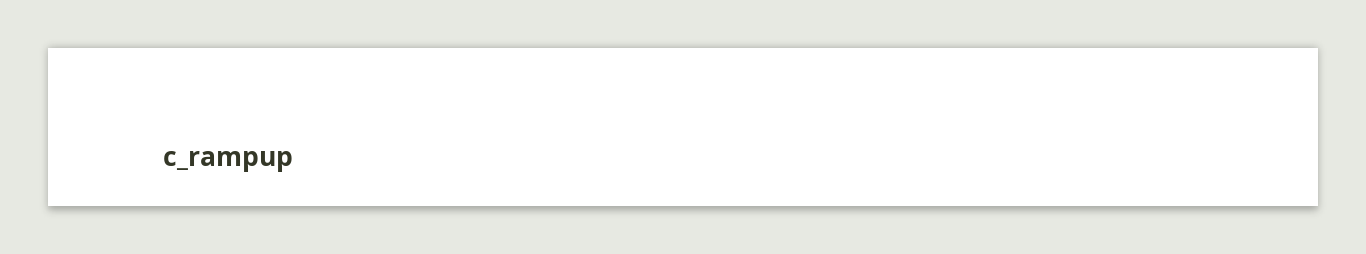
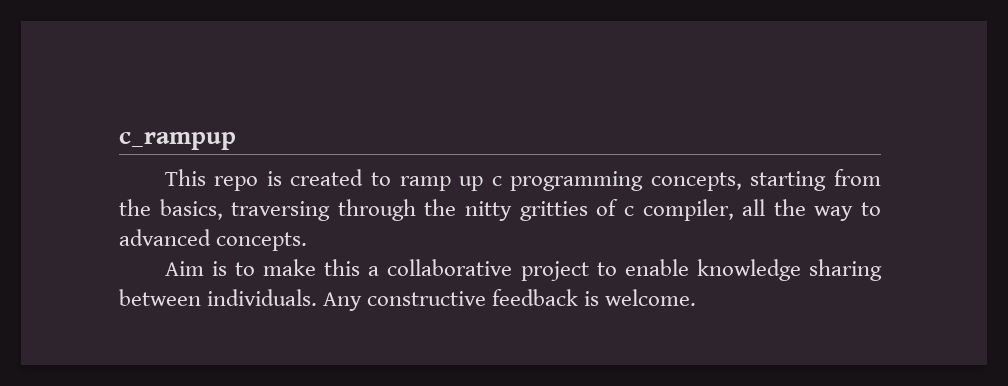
+ This repo is created to ramp up c programming concepts, starting from the basics, traversing through the nitty gritties of c compiler, all the way to advanced concepts.
+ Aim is to make this a collaborative project to enable knowledge sharing between individuals. Any constructive feedback is welcome.

